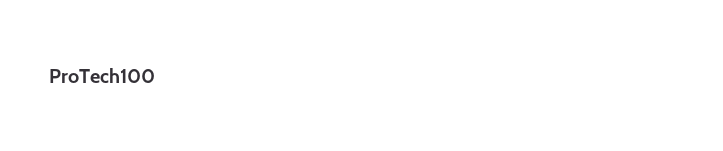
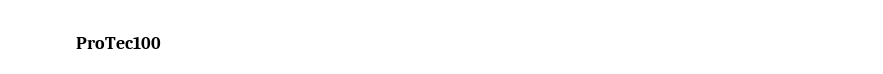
- ProTech100
+ ProTec100

